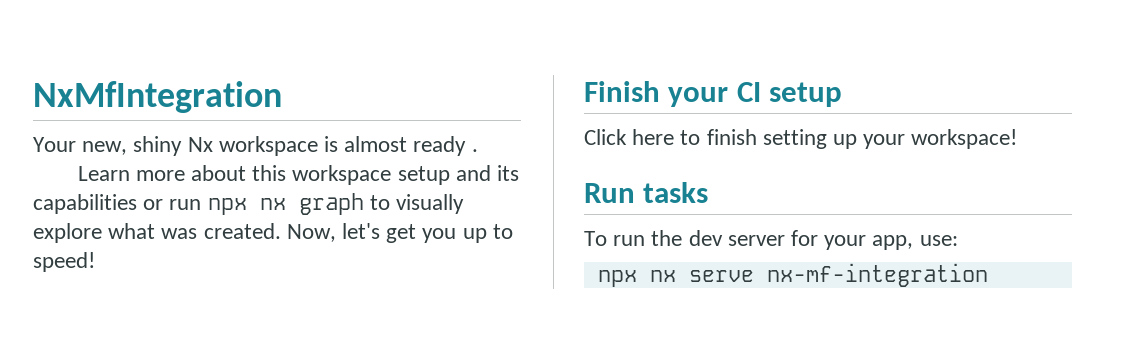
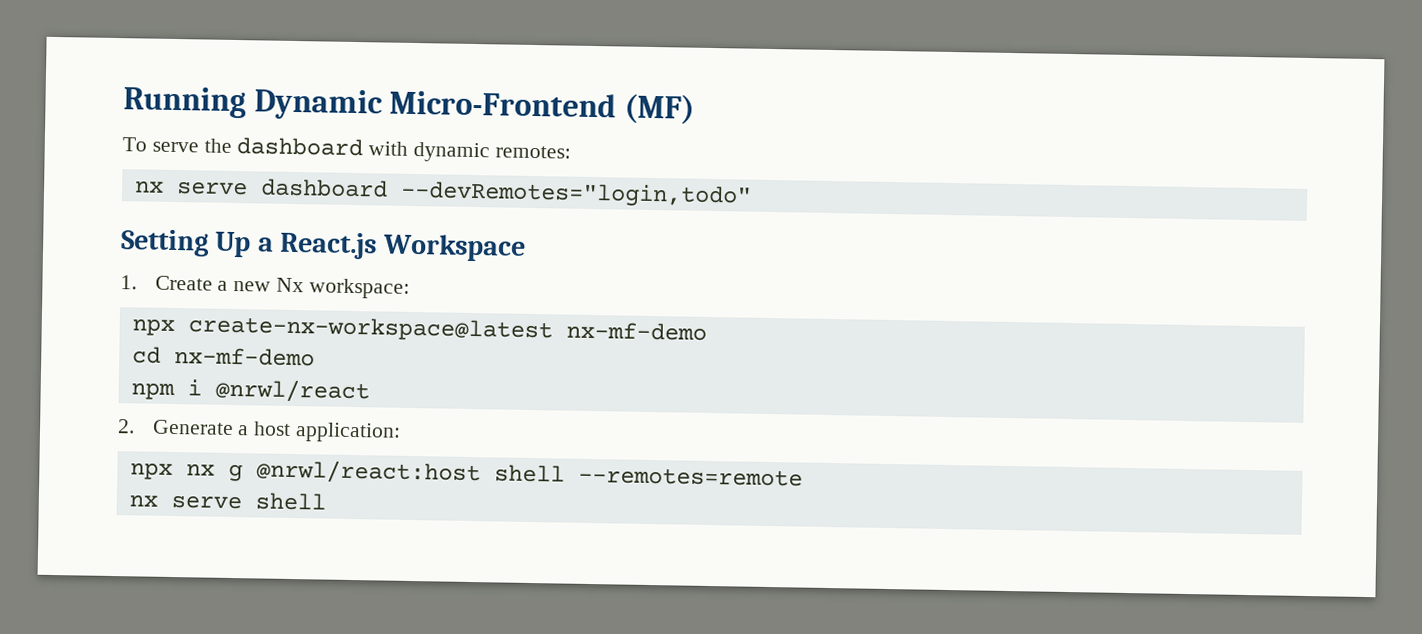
- NxMfIntegration
- Your new, shiny Nx workspace is almost ready .
- Learn more about this workspace setup and its capabilities or run npx nx graph to visually explore what was created. Now, let's get you up to speed!
- Finish your CI setup
- Click here to finish setting up your workspace!
- Run tasks
- To run the dev server for your app, use:
- npx nx serve nx-mf-integration
+ Running Dynamic Micro-Frontend (MF)
+ To serve the dashboard with dynamic remotes:
+ nx serve dashboard --devRemotes="login,todo"
+ Setting Up a React.js Workspace
+ 1. Create a new Nx workspace:
+ npx create-nx-workspace@latest nx-mf-demo
+ cd nx-mf-demo
+ npm i @nrwl/react
+ 2. Generate a host application:
+ npx nx g @nrwl/react:host shell --remotes=remote
+ nx serve shell

